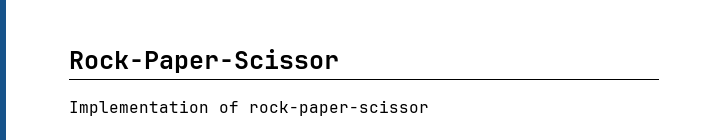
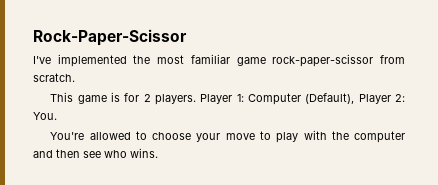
- Implementation of rock-paper-scissor
+ I've implemented the most familiar game rock-paper-scissor from scratch.
+ This game is for 2 players. Player 1: Computer (Default), Player 2: You.
+ You're allowed to choose your move to play with the computer and then see who wins.

